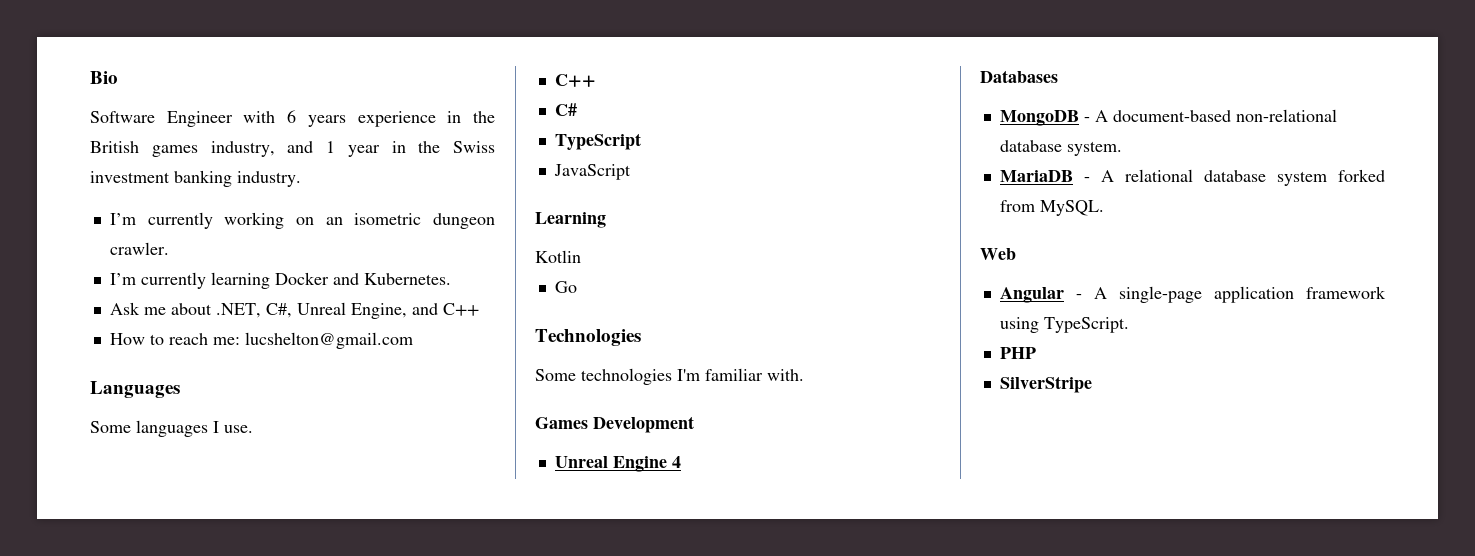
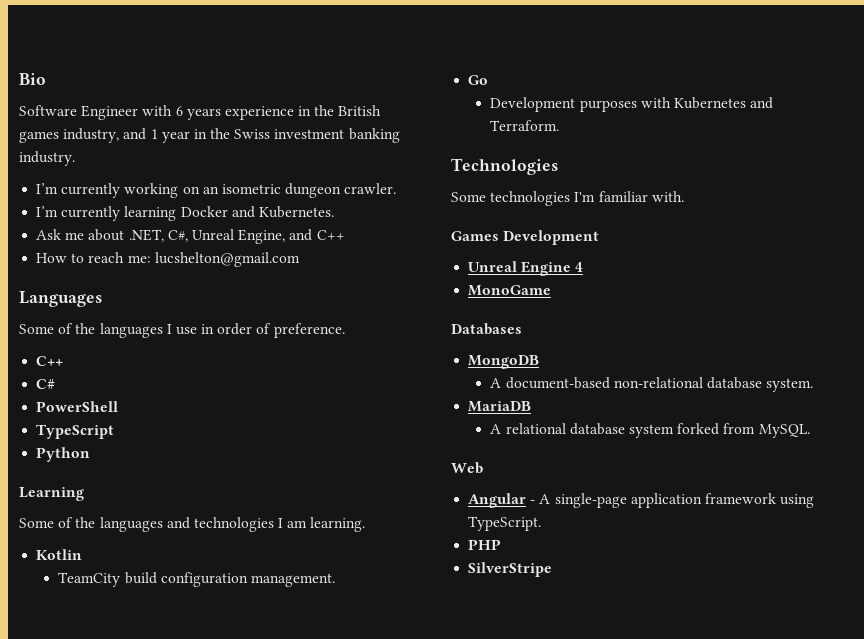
- Some languages I use.
+ Some of the languages I use in order of preference.
+ PowerShell
- JavaScript
+ Python
+ Some of the languages and technologies I am learning.
  Kotlin
+ TeamCity build configuration management.
  Go
+ Development purposes with Kubernetes and Terraform.
+ MonoGame
- MongoDB - A document-based non-relational database system.
+ MongoDB
+ A document-based non-relational database system.
- MariaDB - A relational database system forked from MySQL.
+ MariaDB
+ A relational database system forked from MySQL.

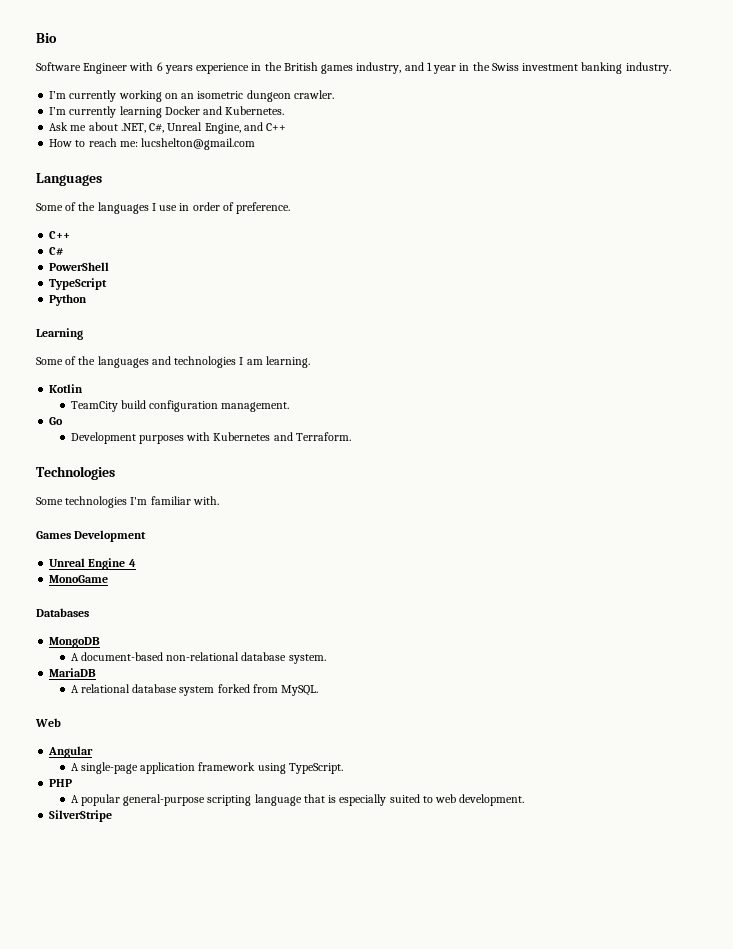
- Angular - A single-page application framework using TypeScript.
+ Angular
+ A single-page application framework using TypeScript.
+ A popular general-purpose scripting language that is especially suited to web development.

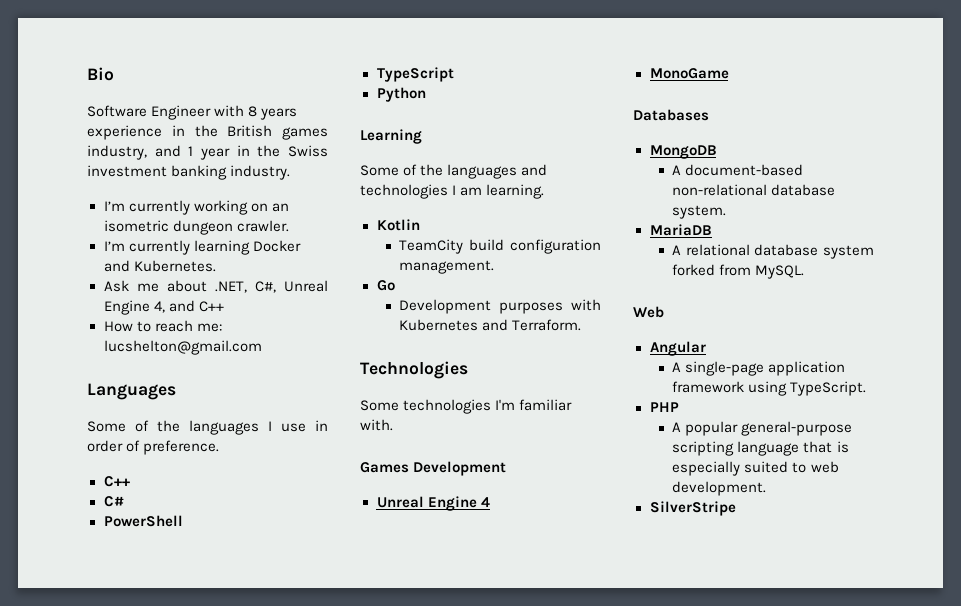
- Software Engineer with 6 years experience in the British games industry, and 1 year in the Swiss investment banking industry.
+ Software Engineer with 8 years experience in the British games industry, and 1 year in the Swiss investment banking industry.
- Ask me about .NET, C#, Unreal Engine, and C++
+ Ask me about .NET, C#, Unreal Engine 4, and C++

